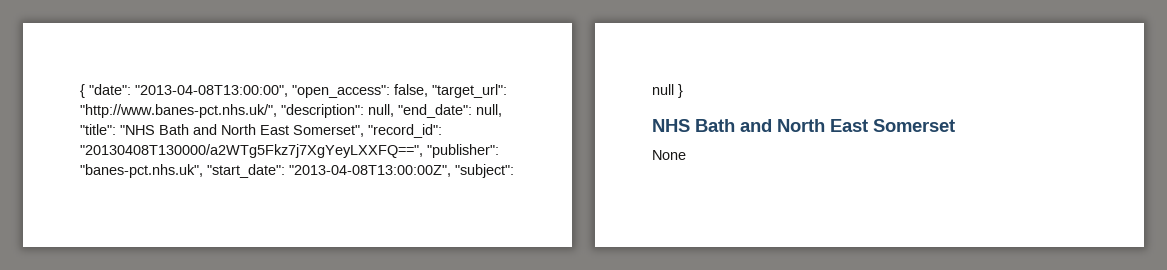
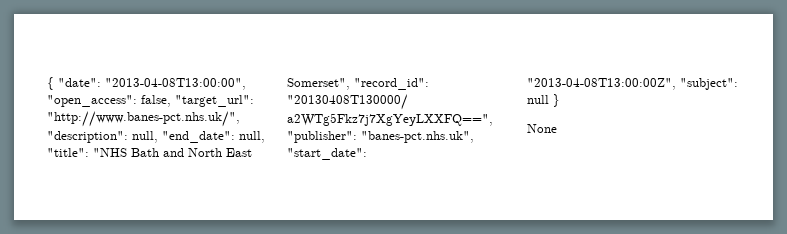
- NHS Bath and North East Somerset

